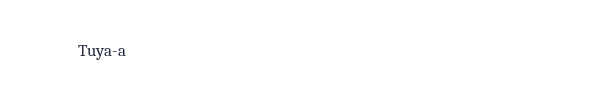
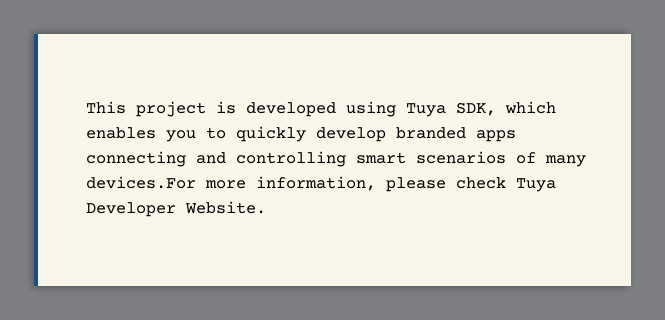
- Tuya-a
+ This project is developed using Tuya SDK, which enables you to quickly develop branded apps connecting and controlling smart scenarios of many devices.For more information, please check Tuya Developer Website.

